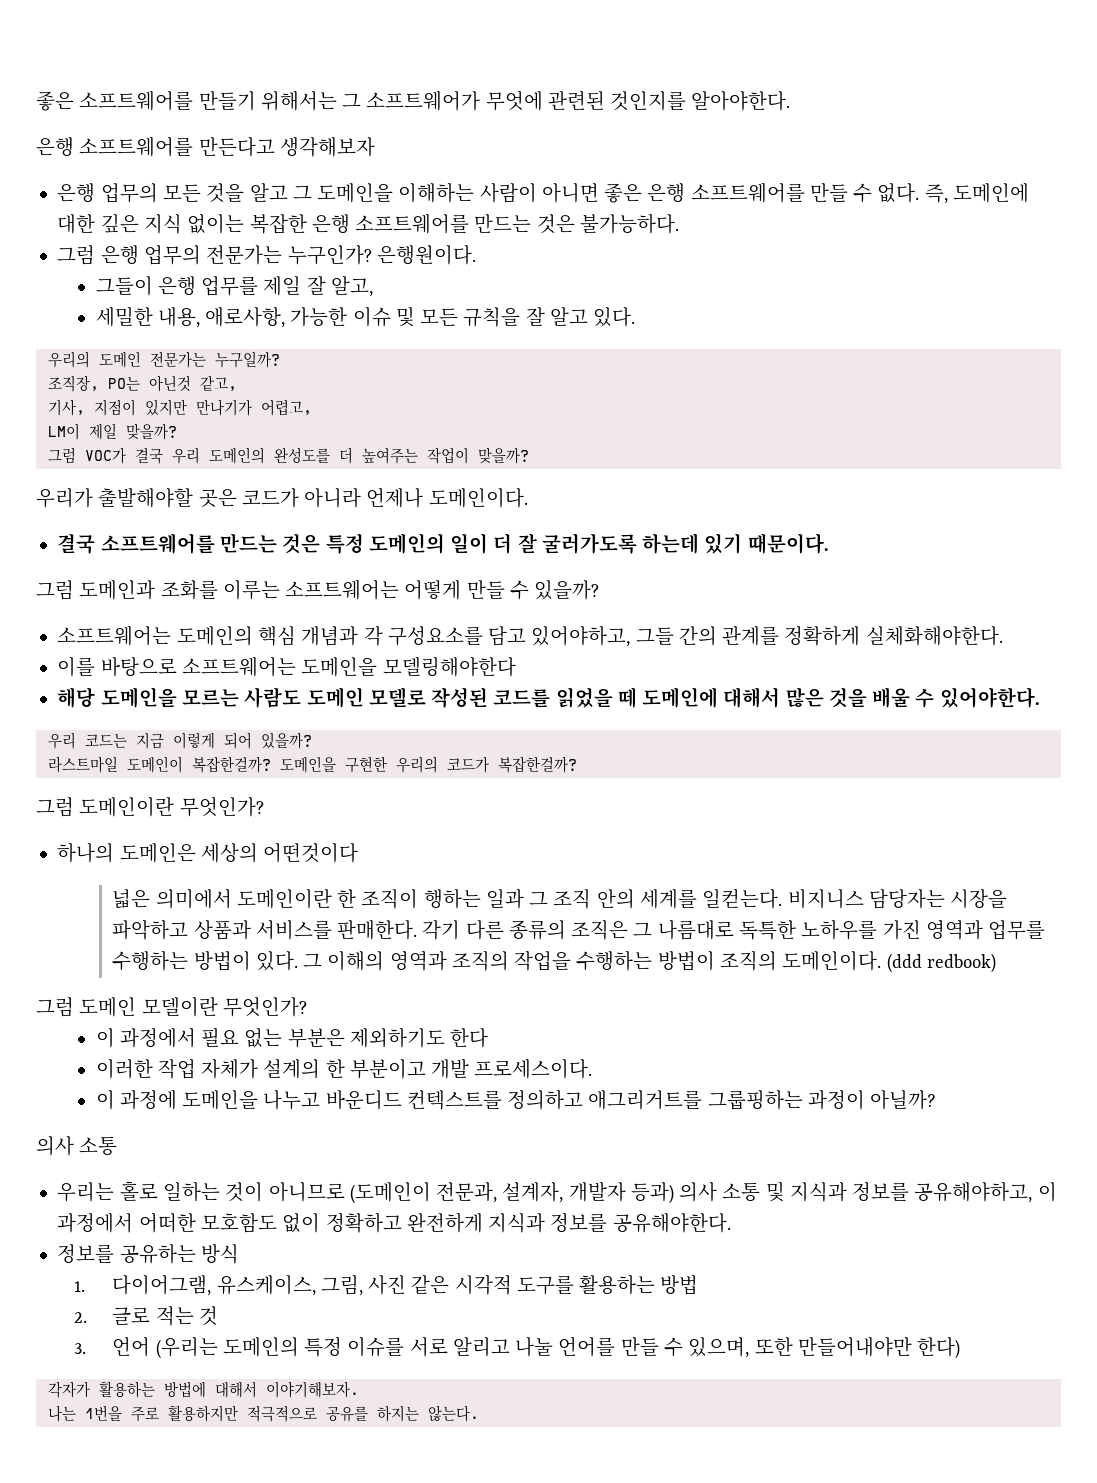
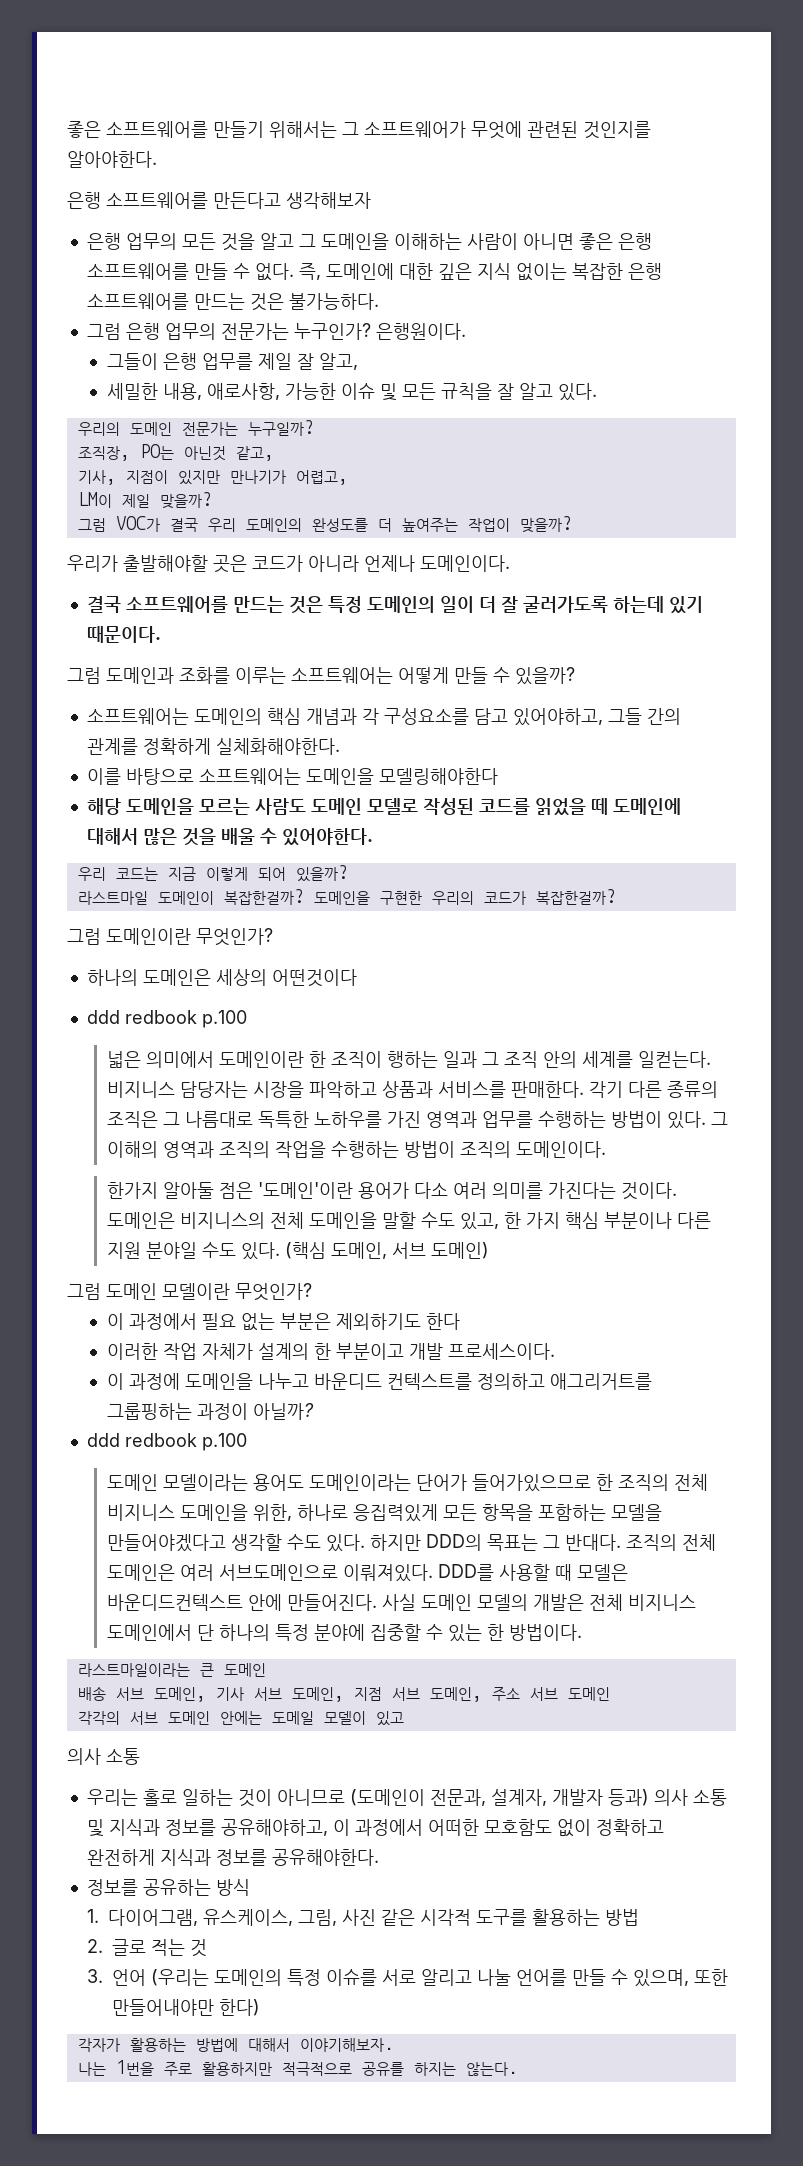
  하나의 도메인은 세상의 어떤것이다
+ ddd redbook p.100
- 그 이해의 영역과 조직의 작업을 수행하는 방법이 조직의 도메인이다. (ddd redbook)
+ 그 이해의 영역과 조직의 작업을 수행하는 방법이 조직의 도메인이다.
+ 한가지 알아둘 점은 '도메인'이란 용어가 다소 여러 의미를 가진다는 것이다. 도메인은 비지니스의 전체 도메인을 말할 수도 있고, 한 가지 핵심 부분이나 다른 지원 분야일 수도 있다. (핵심 도메인, 서브 도메인)
  이 과정에 도메인을 나누고 바운디드 컨텍스트를 정의하고 애그리거트를 그룹핑하는 과정이 아닐까?
+ ddd redbook p.100
+ 도메인 모델이라는 용어도 도메인이라는 단어가 들어가있으므로 한 조직의 전체 비지니스 도메인을 위한, 하나로 응집력있게 모든 항목을 포함하는 모델을 만들어야겠다고 생각할 수도 있다. 하지만 DDD의 목표는 그 반대다. 조직의 전체 도메인은 여러 서브도메인으로 이뤄져있다. DDD를 사용할 때 모델은 바운디드컨텍스트 안에 만들어진다. 사실 도메인 모델의 개발은 전체 비지니스 도메인에서 단 하나의 특정 분야에 집중할 수 있는 한 방법이다.
+ 라스트마일이라는 큰 도메인
+ 배송 서브 도메인, 기사 서브 도메인, 지점 서브 도메인, 주소 서브 도메인
+ 각각의 서브 도메인 안에는 도메일 모델이 있고

